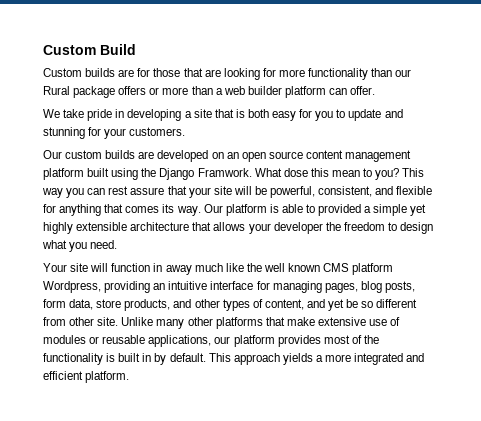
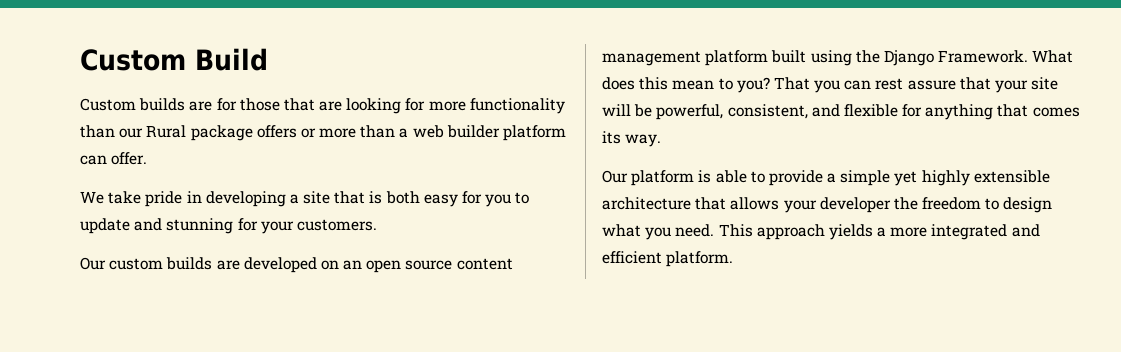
- Our custom builds are developed on an open source content management platform built using the Django Framwork. What dose this mean to you?
+ Our custom builds are developed on an open source content management platform built using the Django Framework. What does this mean to you?
- This way you can rest assure that your site will be powerful, consistent, and flexible for anything that comes its way. Our platform is able to provided a simple yet highly extensible architecture that allows your developer the freedom to design what you need.
- Your site will function in away much like the well known CMS platform Wordpress, providing an intuitive interface for managing pages, blog posts, form data, store products, and other types of content, and yet be so different from other site. Unlike many other platforms that make extensive use of modules or reusable applications, our platform provides most of the functionality is built in by default.
+ That you can rest assure that your site will be powerful, consistent, and flexible for anything that comes its way.
+ Our platform is able to provide a simple yet highly extensible architecture that allows your developer the freedom to design what you need.

